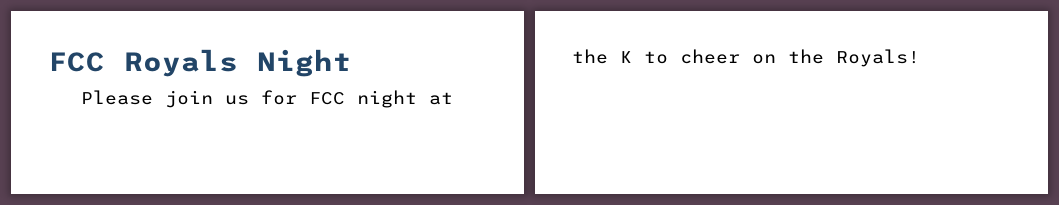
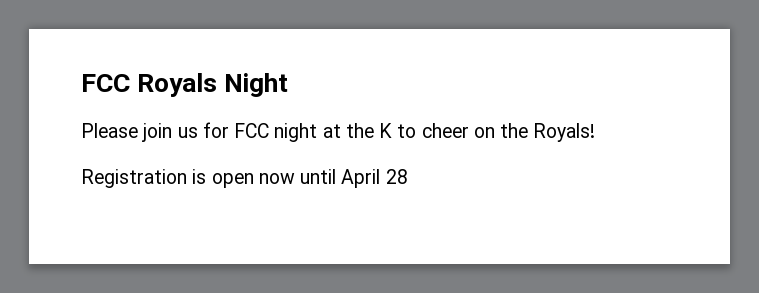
+ Registration is open now until April 28

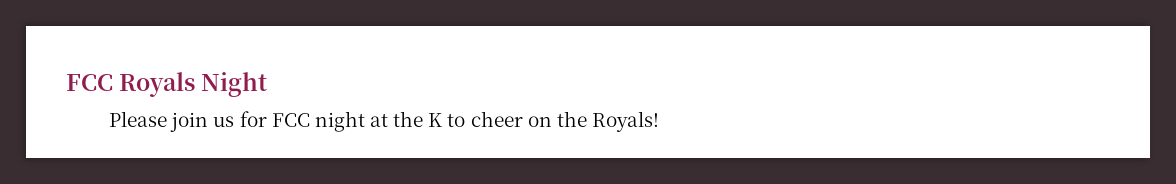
- Registration is open now until April 28

